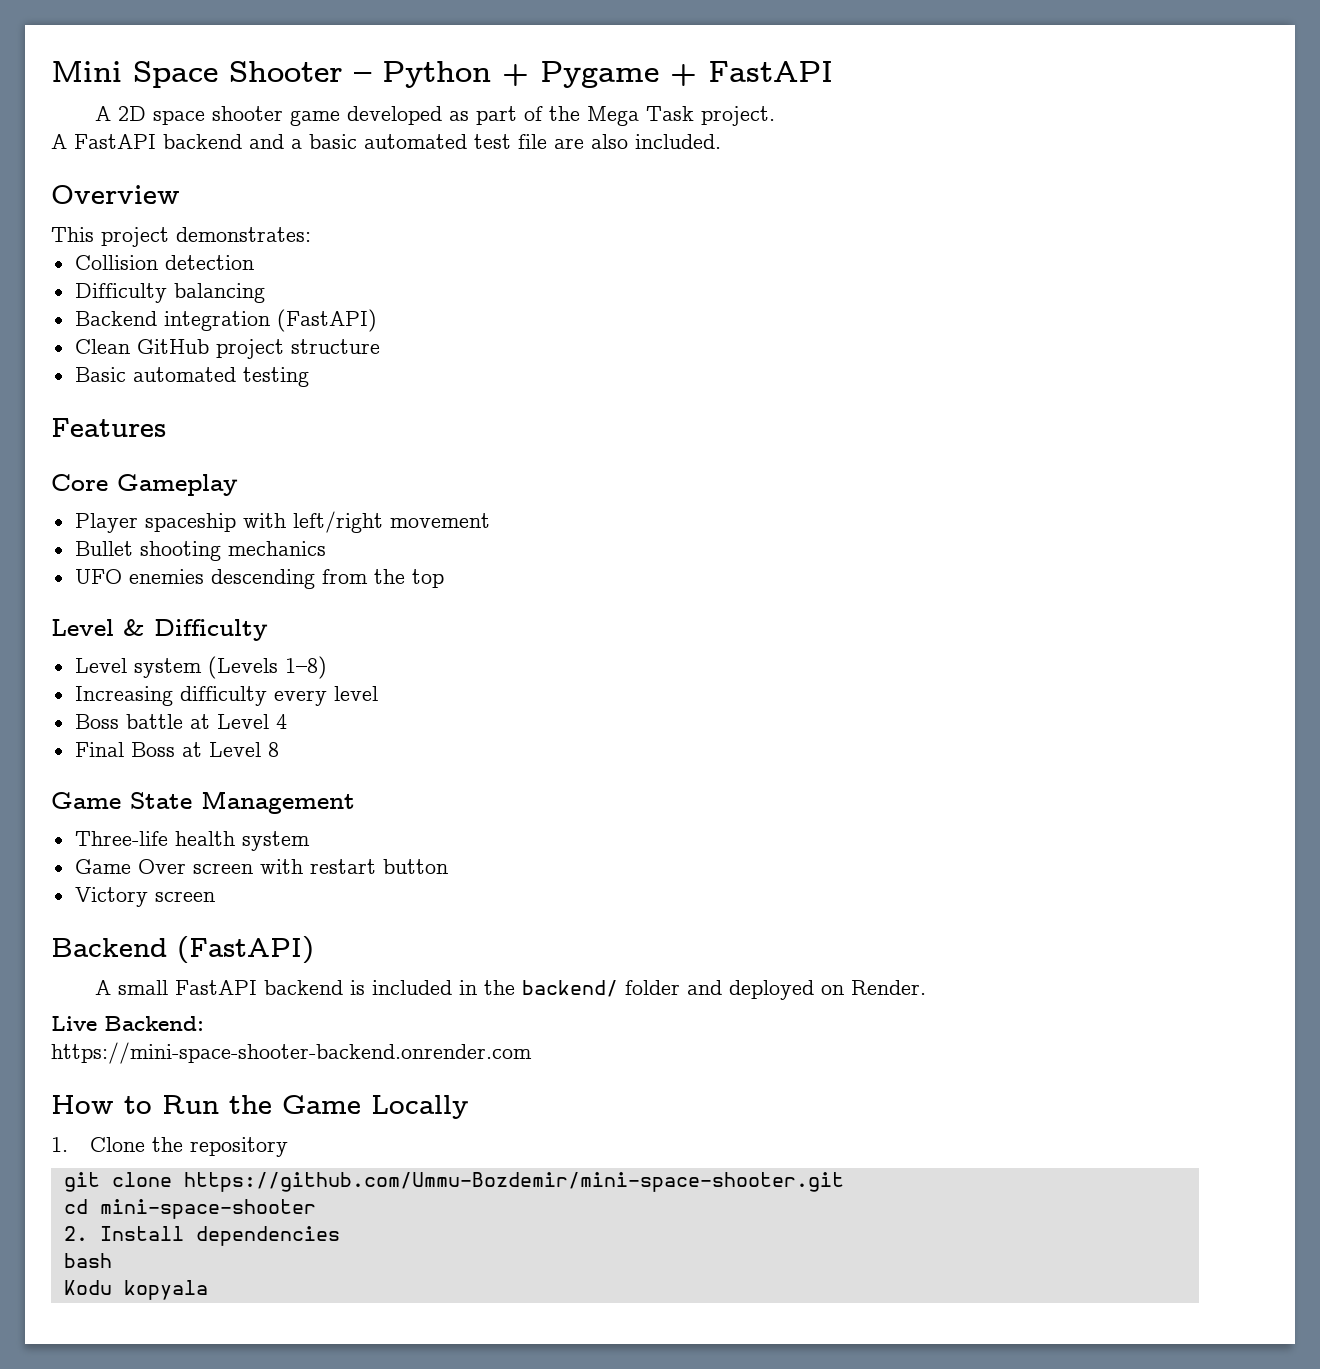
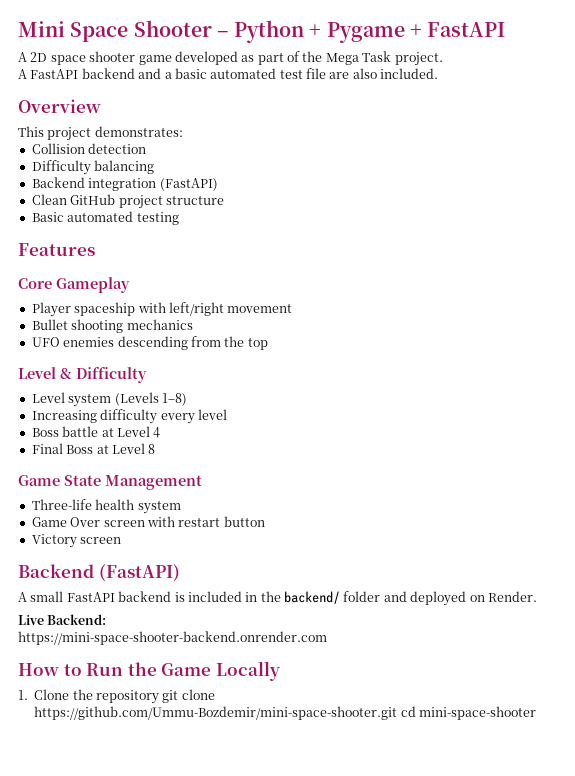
- 1. Clone the repository
- git clone https://github.com/Ummu-Bozdemir/mini-space-shooter.git
- cd mini-space-shooter
+ 1. Clone the repository git clone https://github.com/Ummu-Bozdemir/mini-space-shooter.git cd mini-space-shooter
- 2. Install dependencies
- bash
- Kodu kopyala

